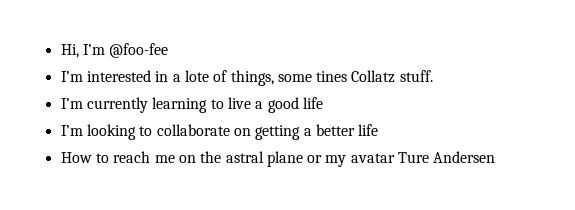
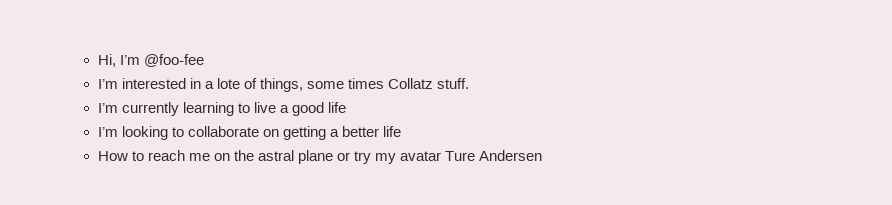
- I’m interested in a lote of things, some tines Collatz stuff.
+ I’m interested in a lote of things, some times Collatz stuff.
- How to reach me on the astral plane or my avatar Ture Andersen
+ How to reach me on the astral plane or try my avatar Ture Andersen

